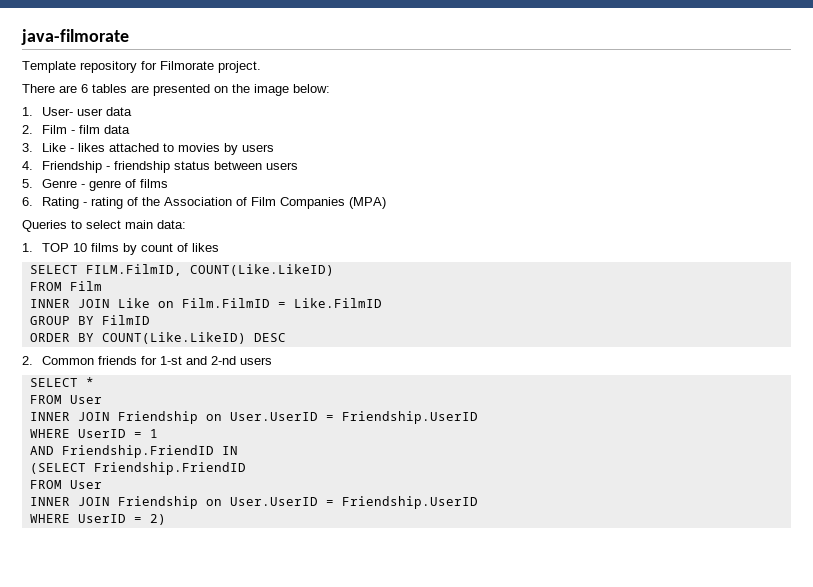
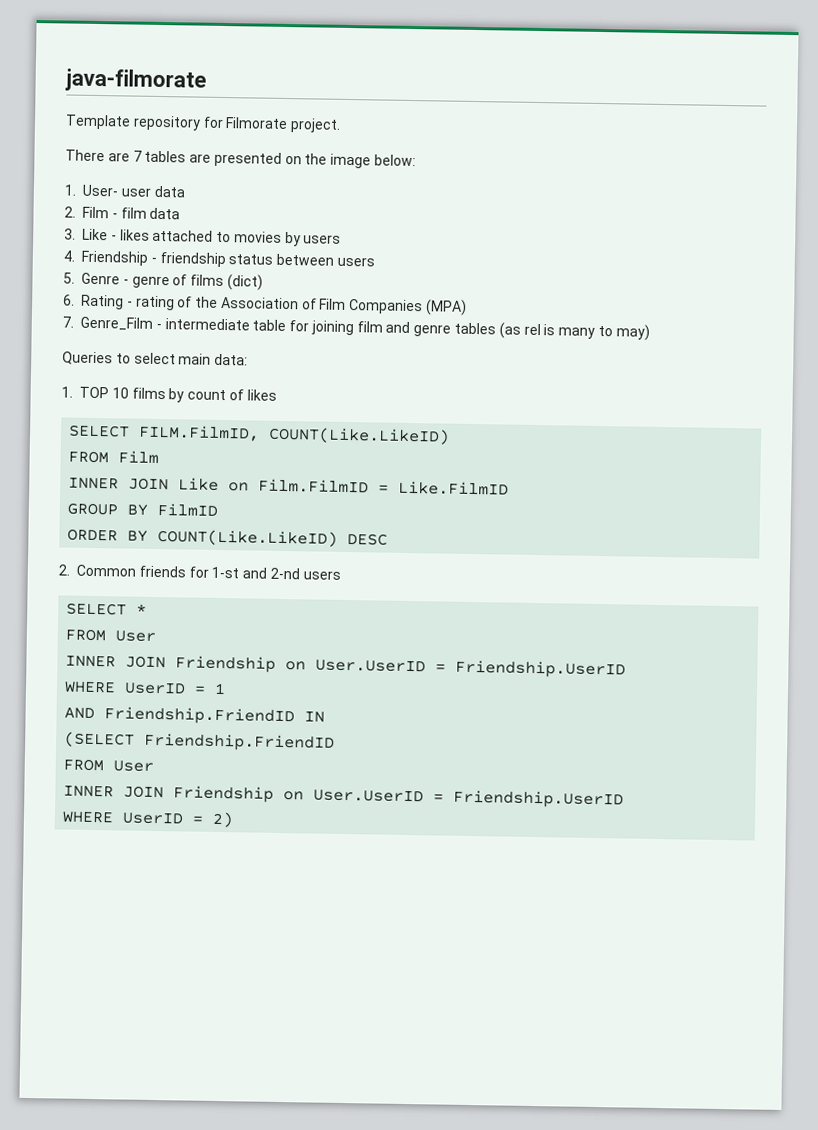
- There are 6 tables are presented on the image below:
+ There are 7 tables are presented on the image below:
- 5. Genre - genre of films
+ 5. Genre - genre of films (dict)
+ 7. Genre_Film - intermediate table for joining film and genre tables (as rel is many to may)

